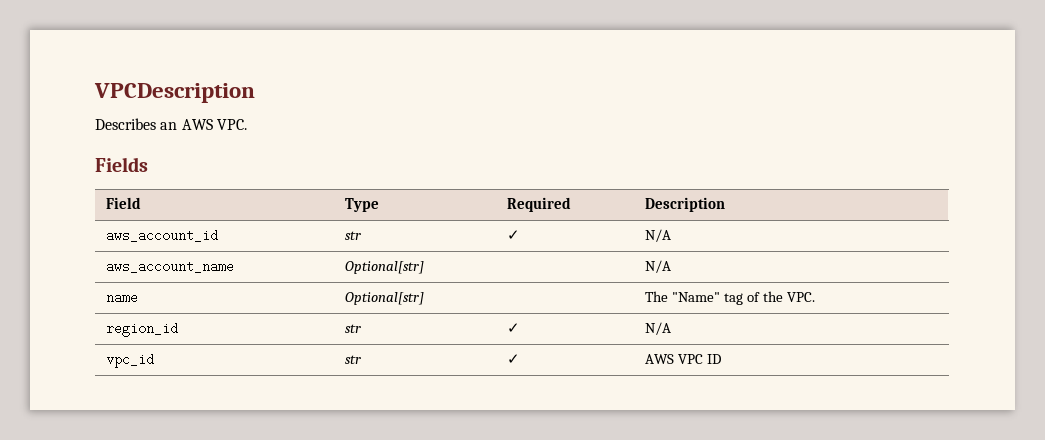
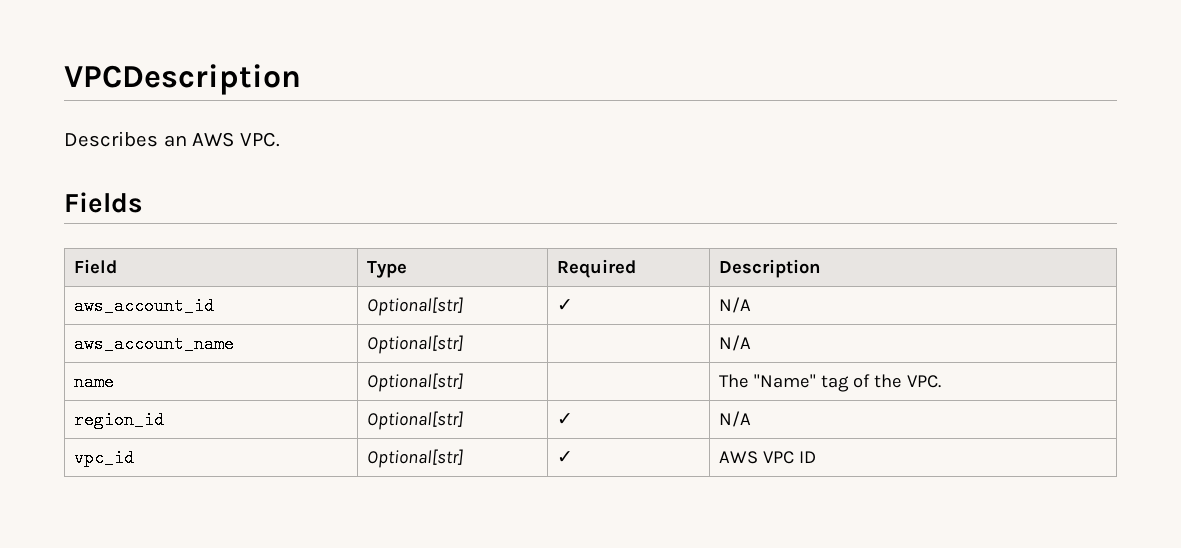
- aws_account_id | str | ✓ | N/A
+ aws_account_id | Optional[str] | ✓ | N/A
- region_id | str | ✓ | N/A
+ region_id | Optional[str] | ✓ | N/A
- vpc_id | str | ✓ | AWS VPC ID
+ vpc_id | Optional[str] | ✓ | AWS VPC ID

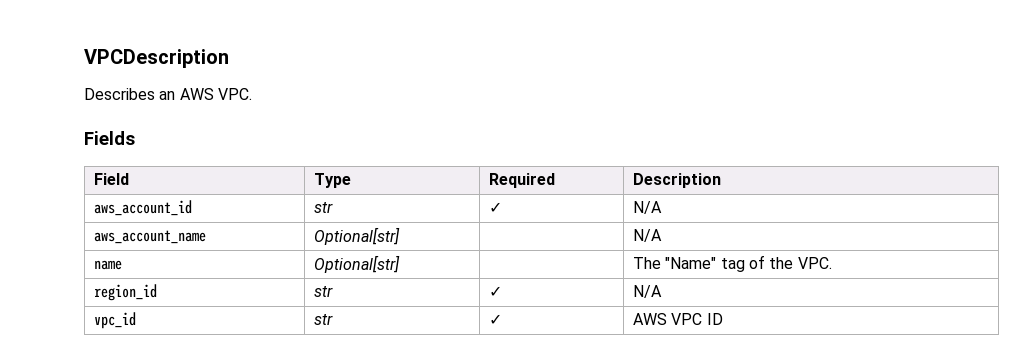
- aws_account_id | Optional[str] | ✓ | N/A
+ aws_account_id | str | ✓ | N/A
- region_id | Optional[str] | ✓ | N/A
+ region_id | str | ✓ | N/A
- vpc_id | Optional[str] | ✓ | AWS VPC ID
+ vpc_id | str | ✓ | AWS VPC ID

